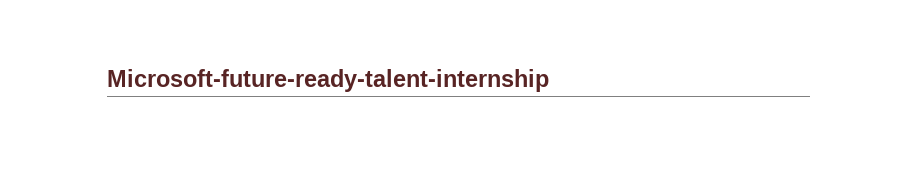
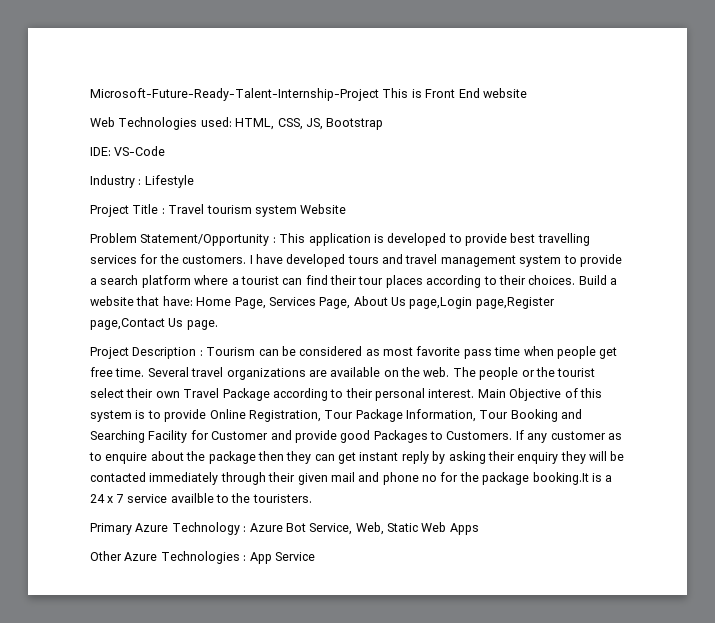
- Microsoft-future-ready-talent-internship
+ Microsoft-Future-Ready-Talent-Internship-Project This is Front End website
+ Web Technologies used: HTML, CSS, JS, Bootstrap
+ IDE: VS-Code
+ Industry : Lifestyle
+ Project Title : Travel tourism system Website
+ Problem Statement/Opportunity : This application is developed to provide best travelling services for the customers. I have developed tours and travel management system to provide a search platform where a tourist can find their tour places according to their choices. Build a website that have: Home Page, Services Page, About Us page,Login page,Register page,Contact Us page.
+ Project Description : Tourism can be considered as most favorite pass time when people get free time. Several travel organizations are available on the web. The people or the tourist select their own Travel Package according to their personal interest. Main Objective of this system is to provide Online Registration, Tour Package Information, Tour Booking and Searching Facility for Customer and provide good Packages to Customers. If any customer as to enquire about the package then they can get instant reply by asking their enquiry they will be contacted immediately through their given mail and phone no for the package booking.It is a 24 x 7 service availble to the touristers.
+ Primary Azure Technology : Azure Bot Service, Web, Static Web Apps
+ Other Azure Technologies : App Service

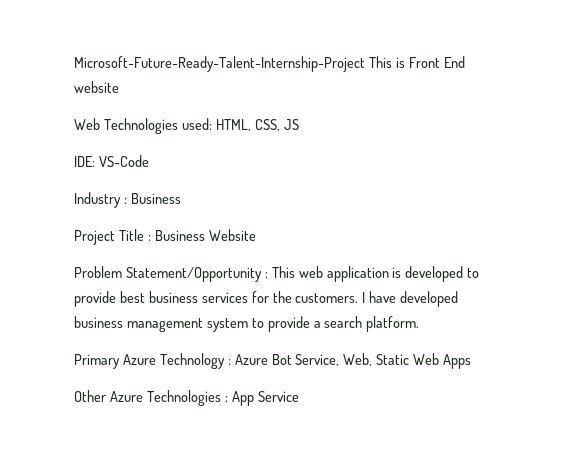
- Web Technologies used: HTML, CSS, JS, Bootstrap
+ Web Technologies used: HTML, CSS, JS
- Industry : Lifestyle
+ Industry : Business
- Project Title : Travel tourism system Website
+ Project Title : Business Website
- Problem Statement/Opportunity : This application is developed to provide best travelling services for the customers.
+ Problem Statement/Opportunity : This web application is developed to provide best business services for the customers.
- I have developed tours and travel management system to provide a search platform where a tourist can find their tour places according to their choices. Build a website that have: Home Page, Services Page, About Us page,Login page,Register page,Contact Us page.
- Project Description : Tourism can be considered as most favorite pass time when people get free time. Several travel organizations are available on the web. The people or the tourist select their own Travel Package according to their personal interest. Main Objective of this system is to provide Online Registration, Tour Package Information, Tour Booking and Searching Facility for Customer and provide good Packages to Customers. If any customer as to enquire about the package then they can get instant reply by asking their enquiry they will be contacted immediately through their given mail and phone no for the package booking.It is a 24 x 7 service availble to the touristers.
+ I have developed business management system to provide a search platform.

